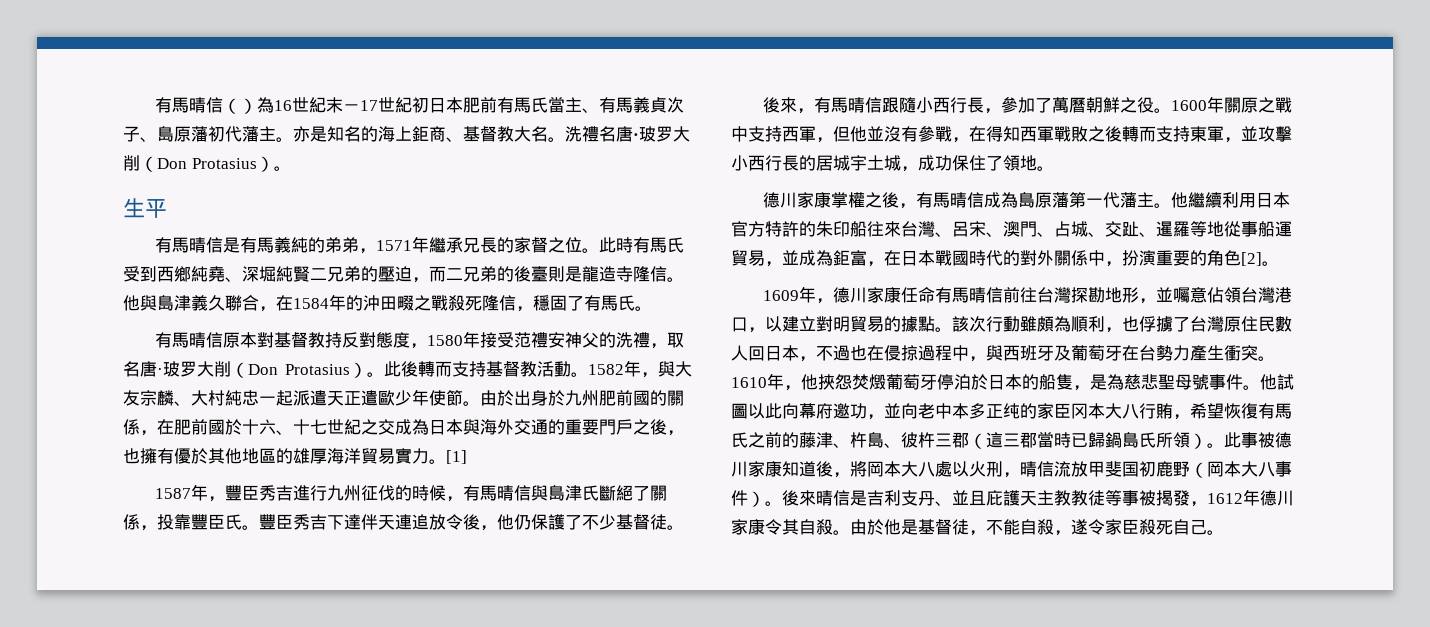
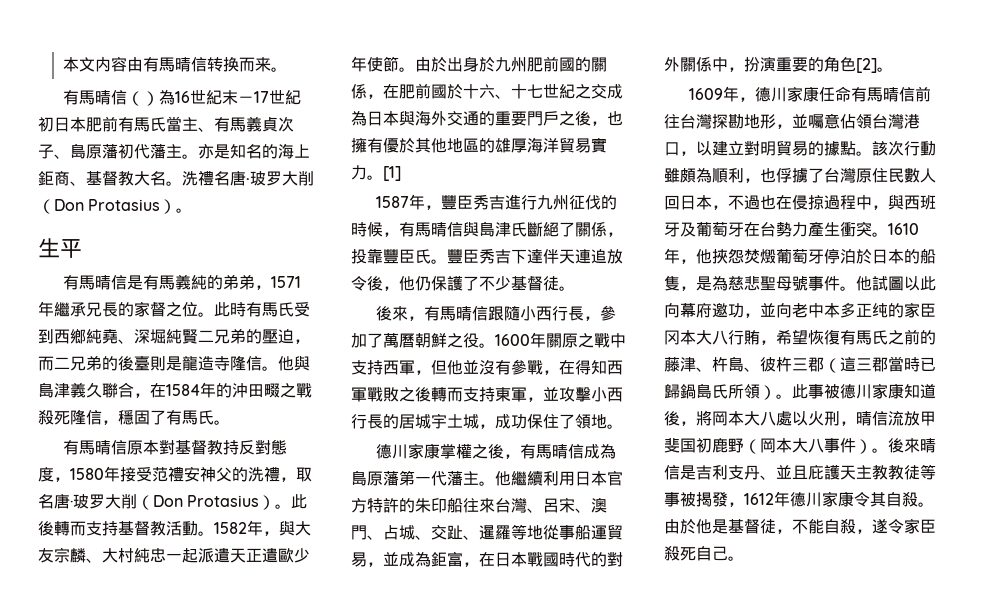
+ 本文内容由有馬晴信转换而来。

